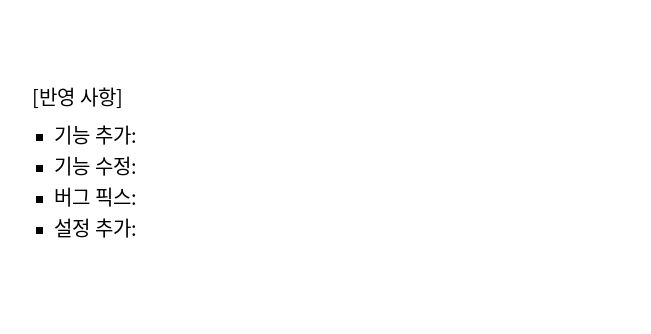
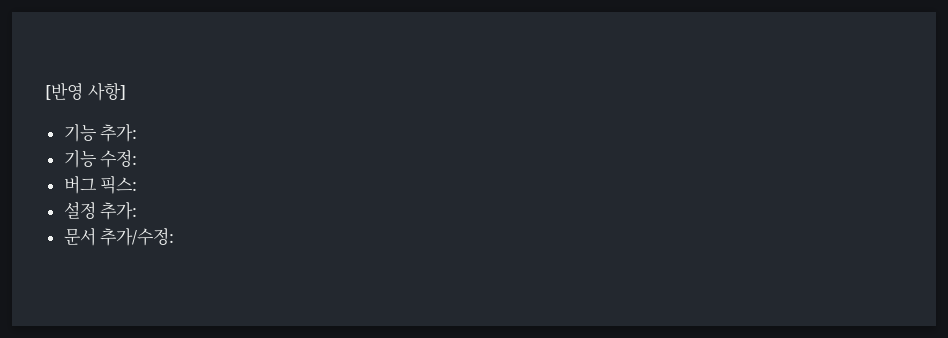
+ 문서 추가/수정:

